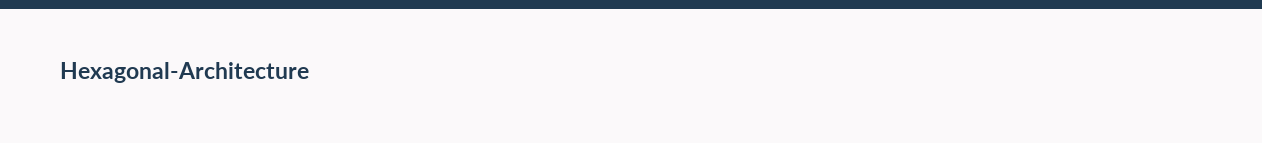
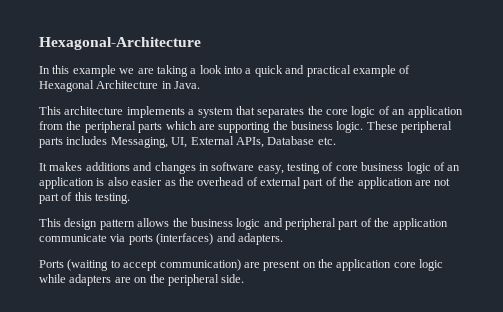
+ In this example we are taking a look into a quick and practical example of Hexagonal Architecture in Java.
+ This architecture implements a system that separates the core logic of an application from the peripheral parts which are supporting the business logic. These peripheral parts includes Messaging, UI, External APIs, Database etc.
+ It makes additions and changes in software easy, testing of core business logic of an application is also easier as the overhead of external part of the application are not part of this testing.
+ This design pattern allows the business logic and peripheral part of the application communicate via ports (interfaces) and adapters.
+ Ports (waiting to accept communication) are present on the application core logic while adapters are on the peripheral side.

